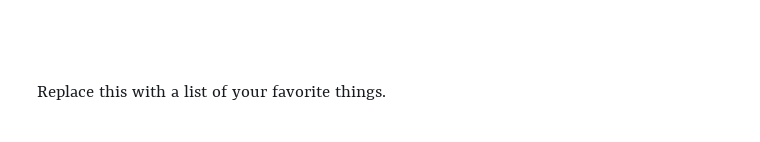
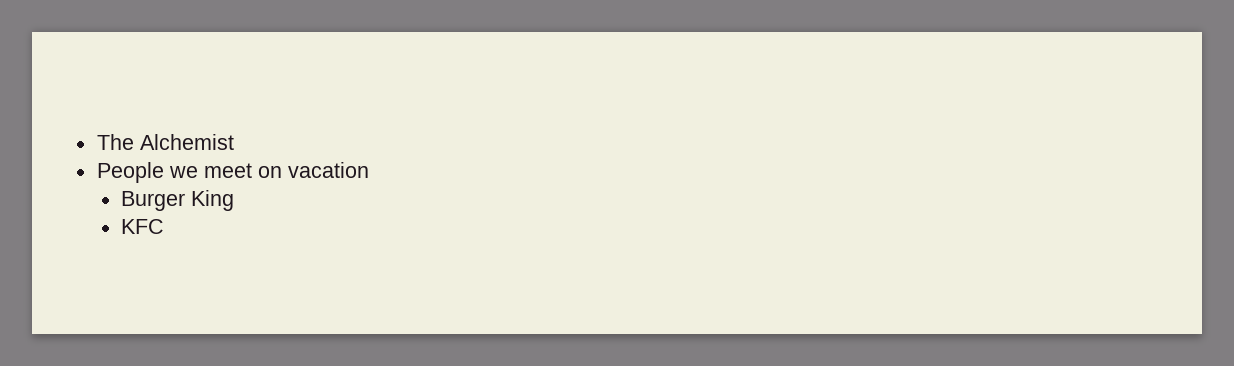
- Replace this with a list of your favorite things.
+ The Alchemist
+ People we meet on vacation
+ Burger King
+ KFC

